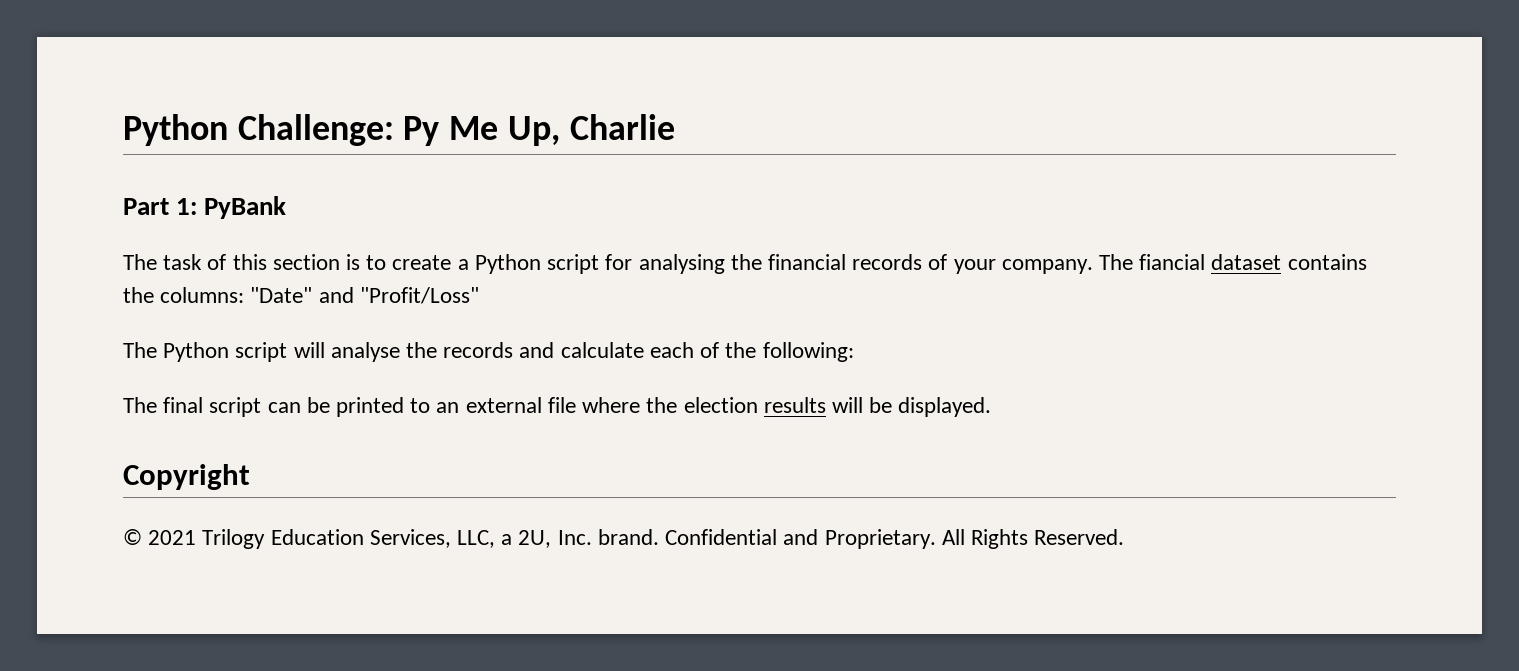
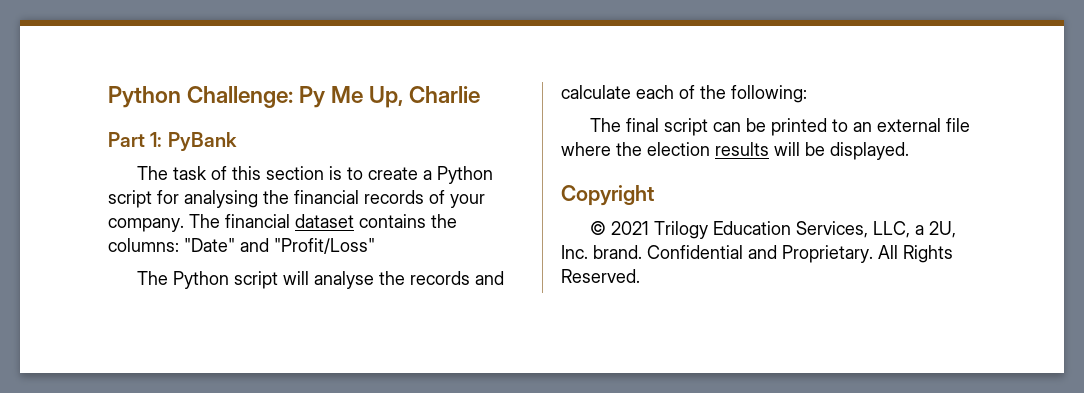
- The fiancial dataset contains the columns: "Date" and "Profit/Loss"
+ The financial dataset contains the columns: "Date" and "Profit/Loss"

